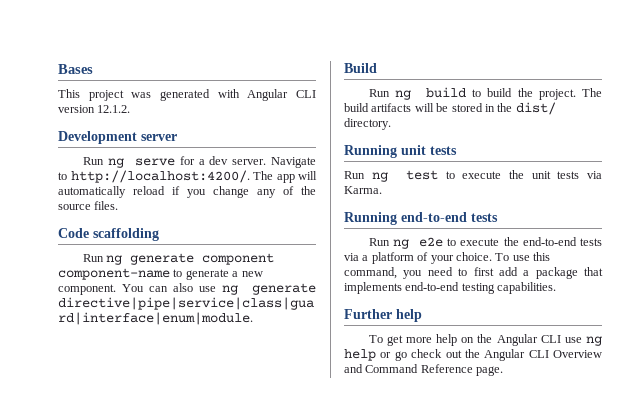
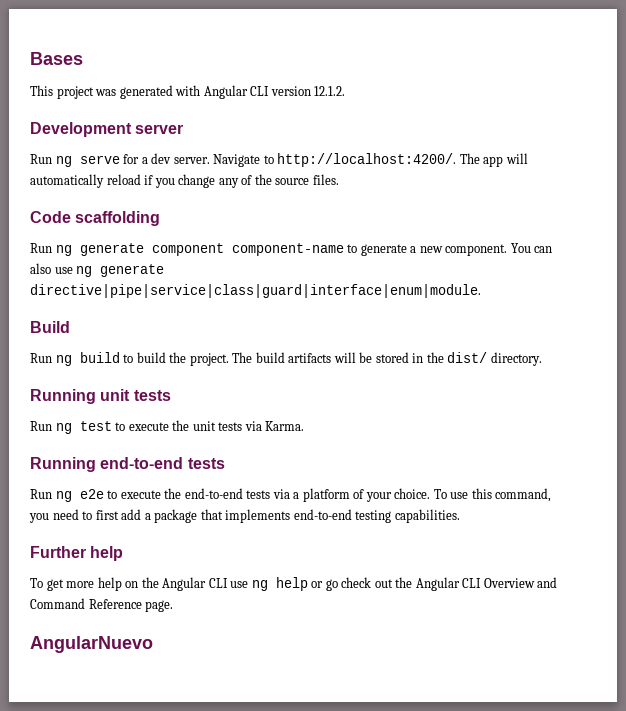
+ AngularNuevo

